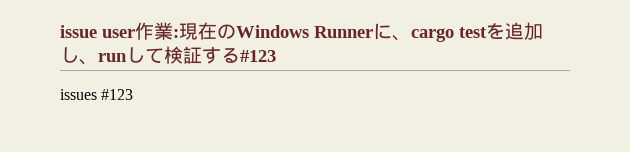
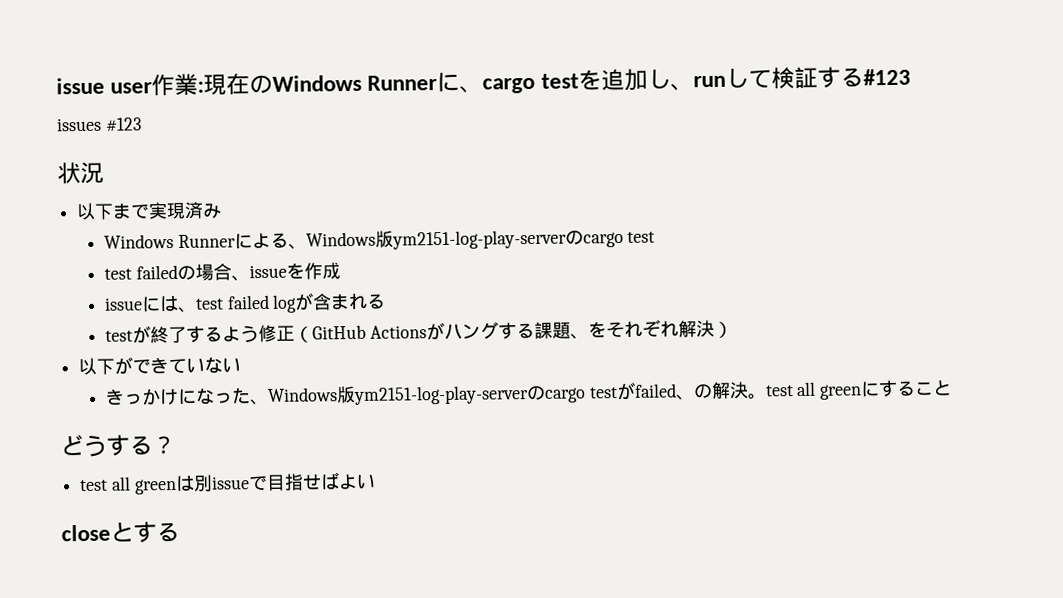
+ 状況
+ 以下まで実現済み
+ Windows Runnerによる、Windows版ym2151-log-play-serverのcargo test
+ test failedの場合、issueを作成
+ issueには、test failed logが含まれる
+ testが終了するよう修正（GitHub Actionsがハングする課題、をそれぞれ解決）
+ 以下ができていない
+ きっかけになった、Windows版ym2151-log-play-serverのcargo testがfailed、の解決。test all greenにすること
+ どうする？
+ test all greenは別issueで目指せばよい
+ closeとする

